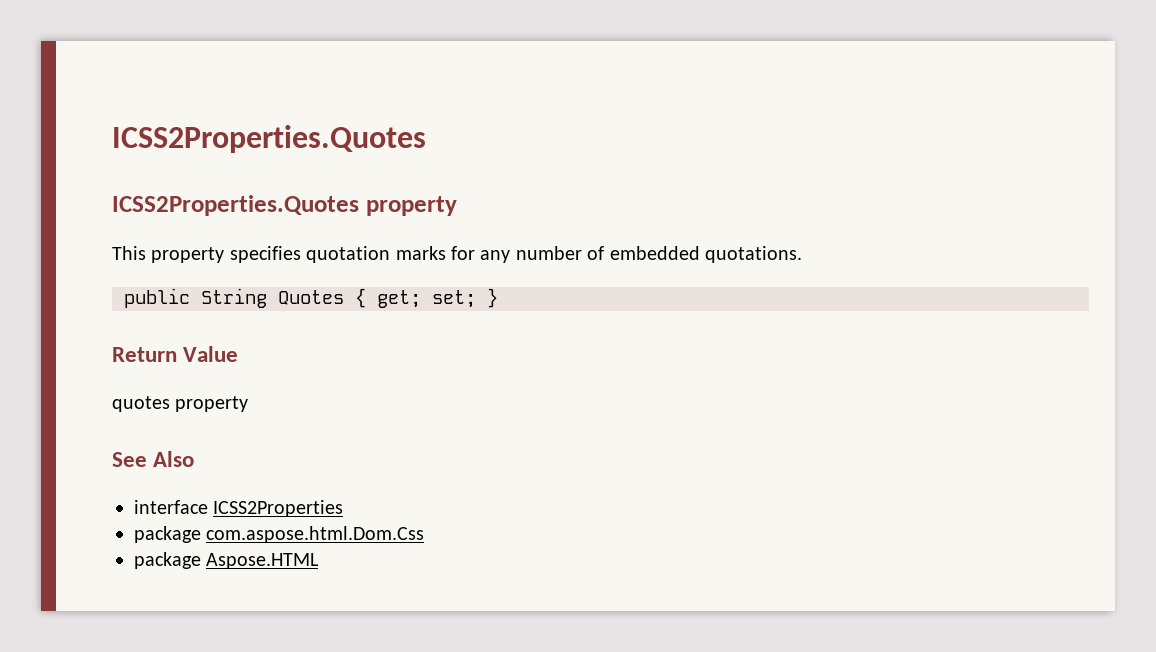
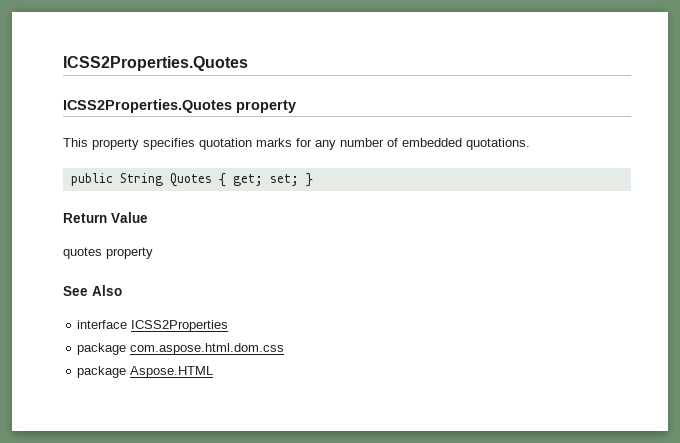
- package com.aspose.html.Dom.Css
+ package com.aspose.html.dom.css

